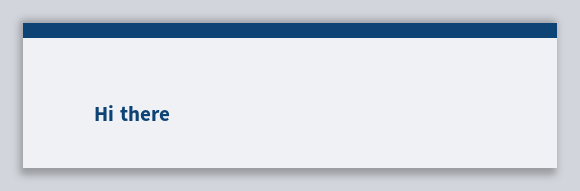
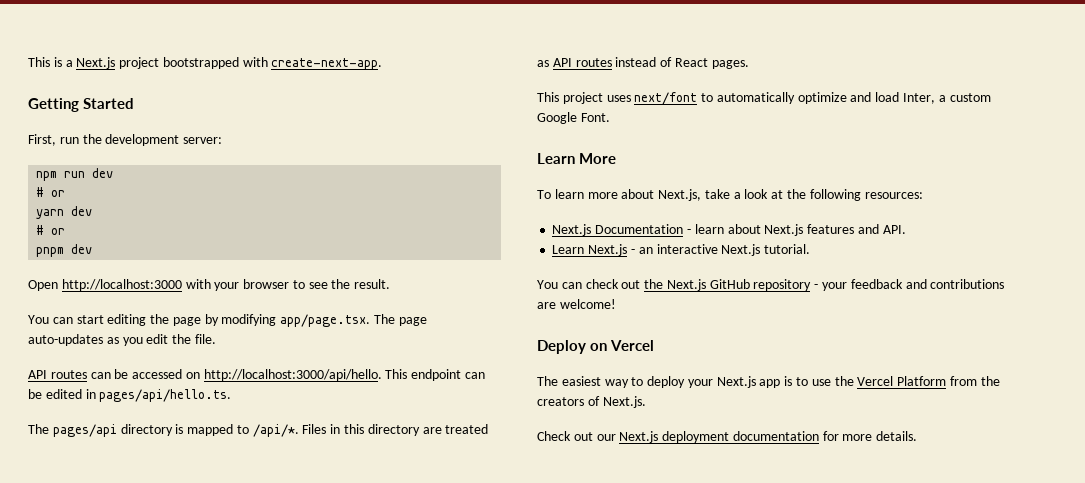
- Hi there
+ This is a Next.js project bootstrapped with create-next-app.
+ Getting Started
+ First, run the development server:
+ npm run dev
+ # or
+ yarn dev
+ # or
+ pnpm dev
+ Open http://localhost:3000 with your browser to see the result.
+ You can start editing the page by modifying app/page.tsx. The page auto-updates as you edit the file.
+ API routes can be accessed on http://localhost:3000/api/hello. This endpoint can be edited in pages/api/hello.ts.
+ The pages/api directory is mapped to /api/*. Files in this directory are treated as API routes instead of React pages.
+ This project uses next/font to automatically optimize and load Inter, a custom Google Font.
+ Learn More
+ To learn more about Next.js, take a look at the following resources:
+ Next.js Documentation - learn about Next.js features and API.
+ Learn Next.js - an interactive Next.js tutorial.
+ You can check out the Next.js GitHub repository - your feedback and contributions are welcome!
+ Deploy on Vercel
+ The easiest way to deploy your Next.js app is to use the Vercel Platform from the creators of Next.js.
+ Check out our Next.js deployment documentation for more details.

